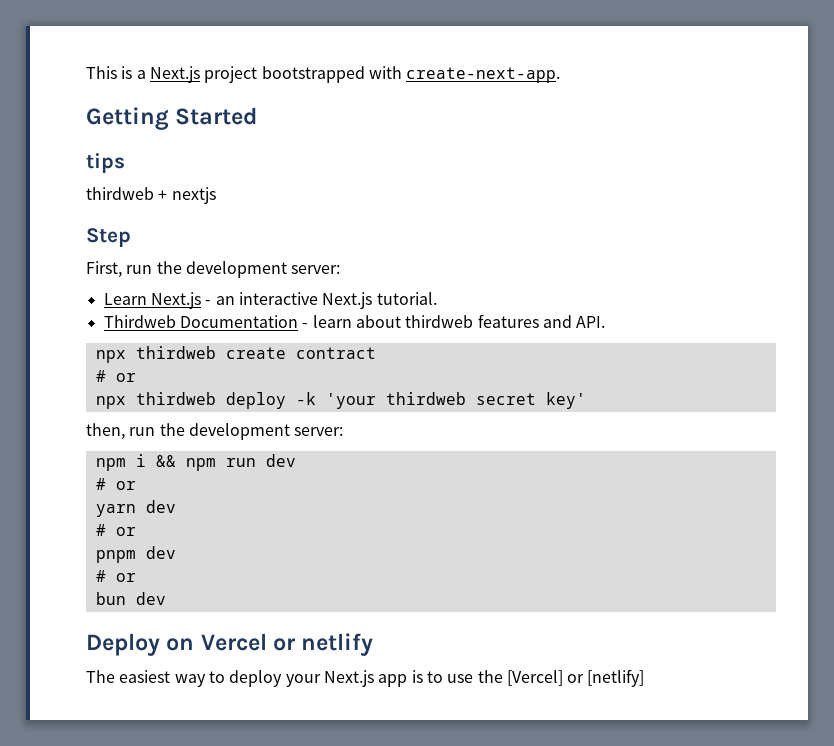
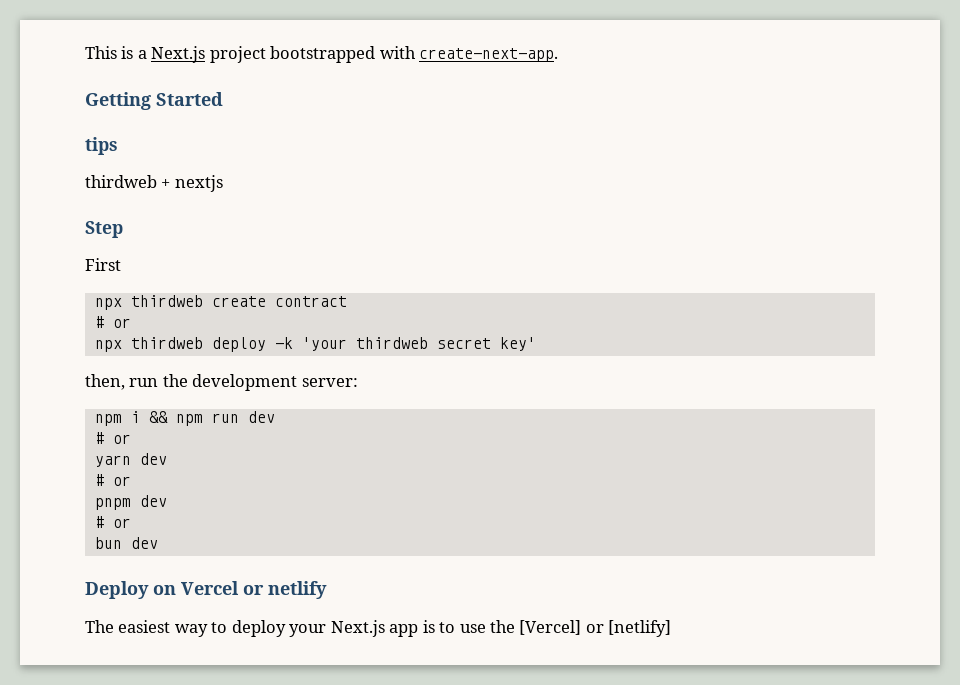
- First, run the development server:
- Learn Next.js - an interactive Next.js tutorial.
- Thirdweb Documentation - learn about thirdweb features and API.
+ First

